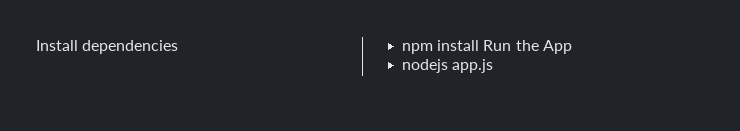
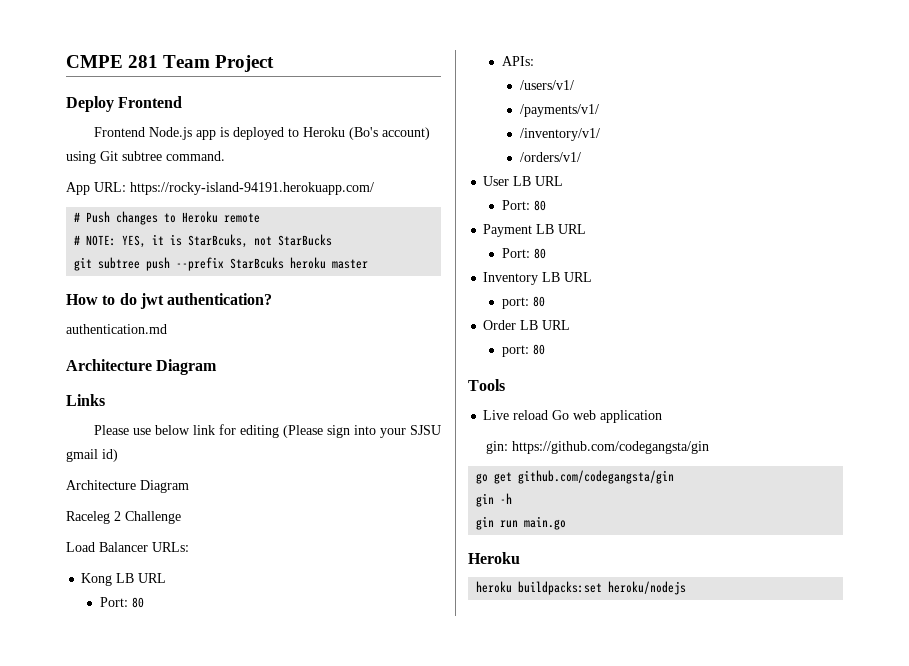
- Install dependencies
- npm install Run the App
- nodejs app.js
+ CMPE 281 Team Project
+ Deploy Frontend
+ Frontend Node.js app is deployed to Heroku (Bo's account) using Git subtree command.
+ App URL: https://rocky-island-94191.herokuapp.com/
+ # Push changes to Heroku remote
+ # NOTE: YES, it is StarBcuks, not StarBucks
+ git subtree push --prefix StarBcuks heroku master
+ How to do jwt authentication?
+ authentication.md
+ Architecture Diagram
+ Links
+ Please use below link for editing (Please sign into your SJSU gmail id)
+ Architecture Diagram
+ Raceleg 2 Challenge
+ Load Balancer URLs:
+ Kong LB URL
+ Port: 80
+ APIs:
+ /users/v1/
+ /payments/v1/
+ /inventory/v1/
+ /orders/v1/
+ User LB URL
+ Port: 80
+ Payment LB URL
+ Port: 80
+ Inventory LB URL
+ port: 80
+ Order LB URL
+ port: 80
+ Tools
+ Live reload Go web application
+ gin: https://github.com/codegangsta/gin
+ go get github.com/codegangsta/gin
+ gin -h
+ gin run main.go
+ Heroku
+ heroku buildpacks:set heroku/nodejs

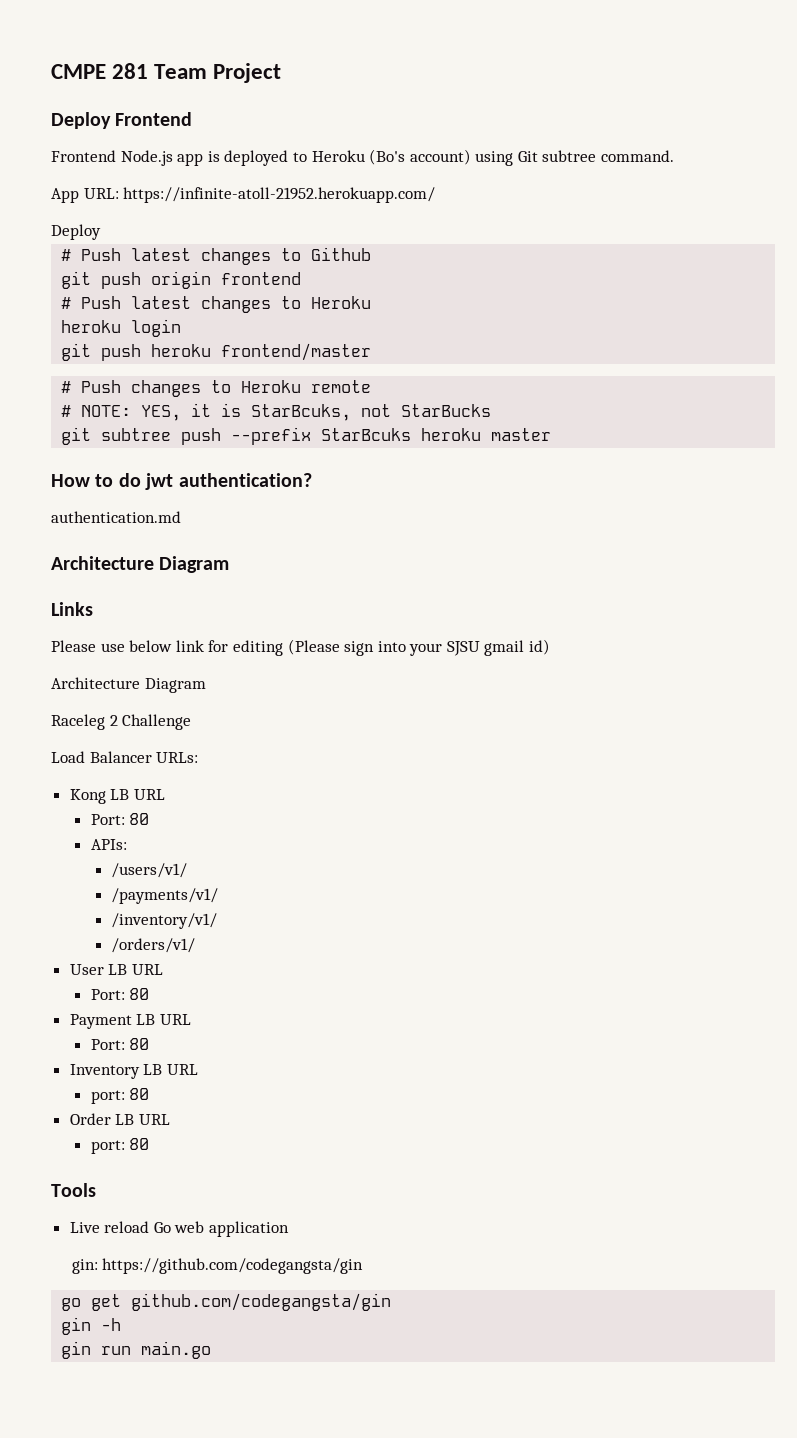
- App URL: https://rocky-island-94191.herokuapp.com/
+ App URL: https://infinite-atoll-21952.herokuapp.com/
+ Deploy
+ # Push latest changes to Github
+ git push origin frontend
+ # Push latest changes to Heroku
+ heroku login
+ git push heroku frontend/master
  gin run main.go
- Heroku
- heroku buildpacks:set heroku/nodejs

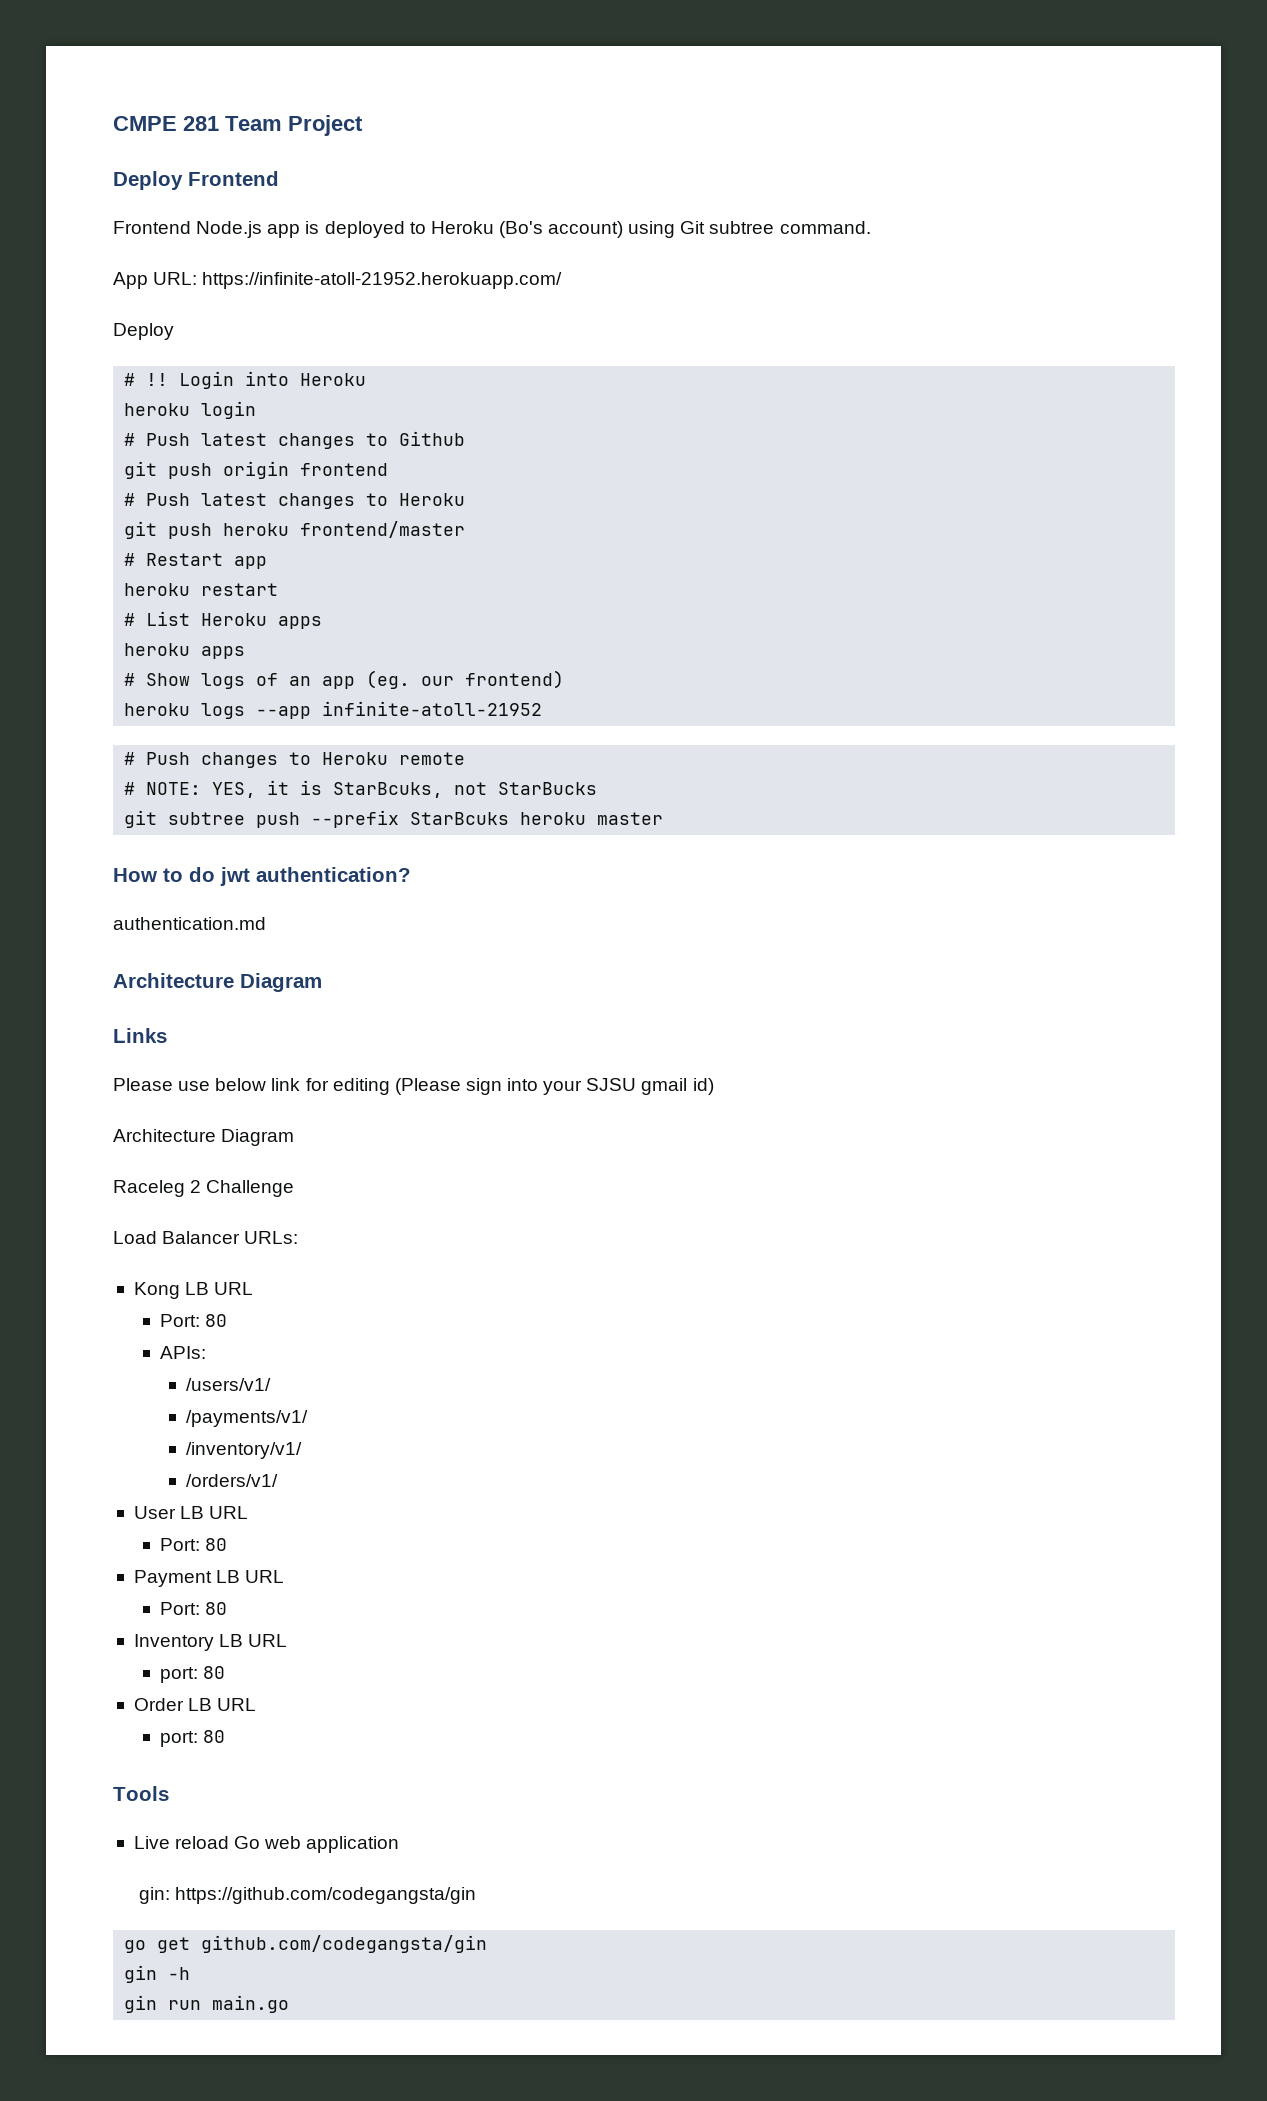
+ # !! Login into Heroku
+ heroku login
- heroku login
+ # Restart app
+ heroku restart
+ # List Heroku apps
+ heroku apps
+ # Show logs of an app (eg. our frontend)
+ heroku logs --app infinite-atoll-21952

